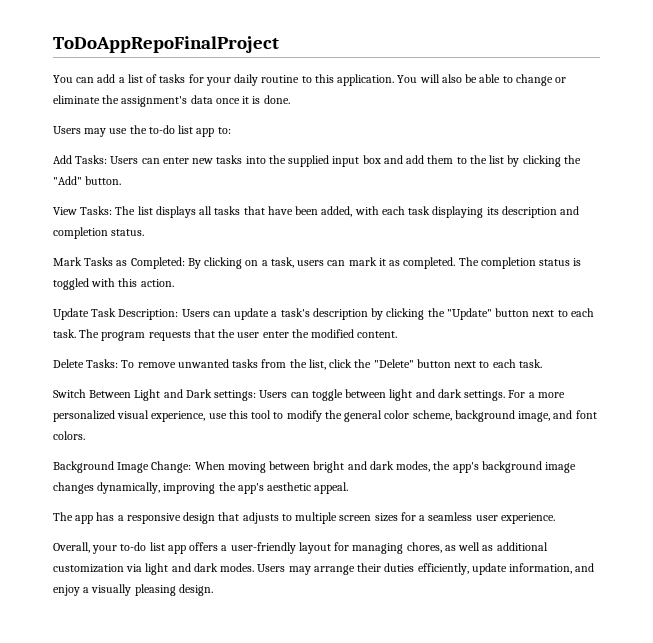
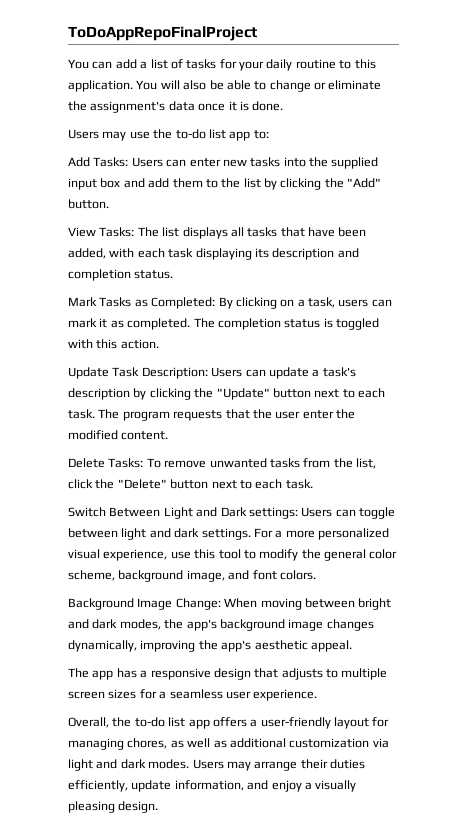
- Overall, your to-do list app offers a user-friendly layout for managing chores, as well as additional customization via light and dark modes.
+ Overall, the to-do list app offers a user-friendly layout for managing chores, as well as additional customization via light and dark modes.

